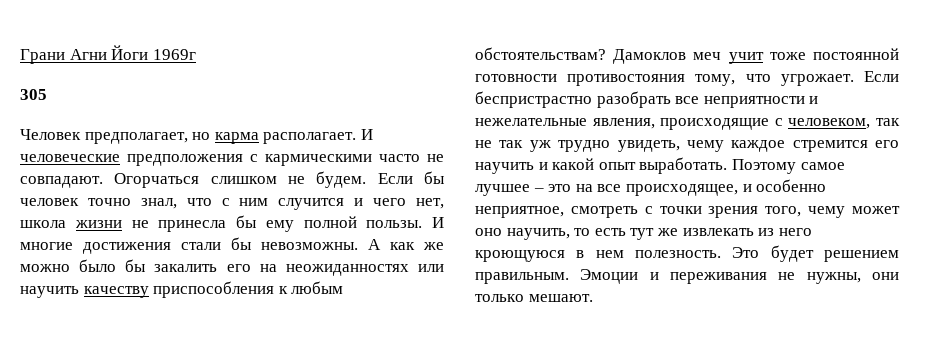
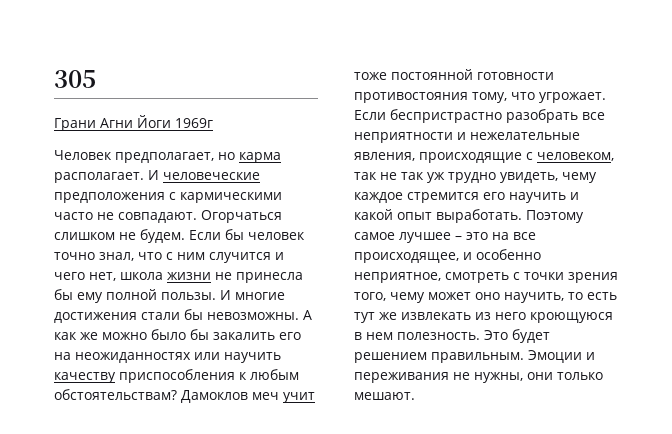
+ 305
- 305

